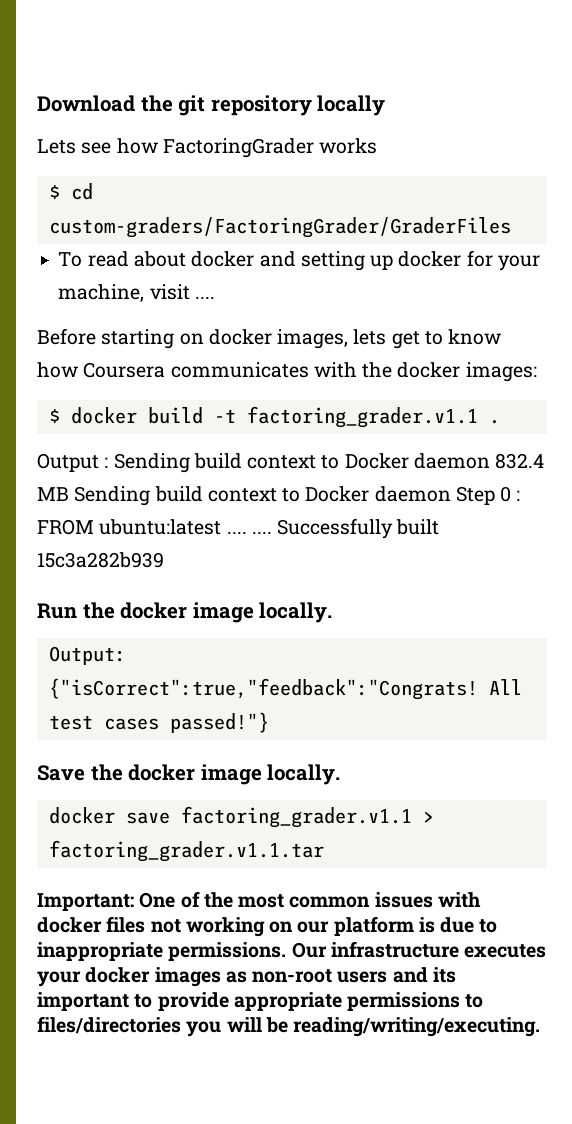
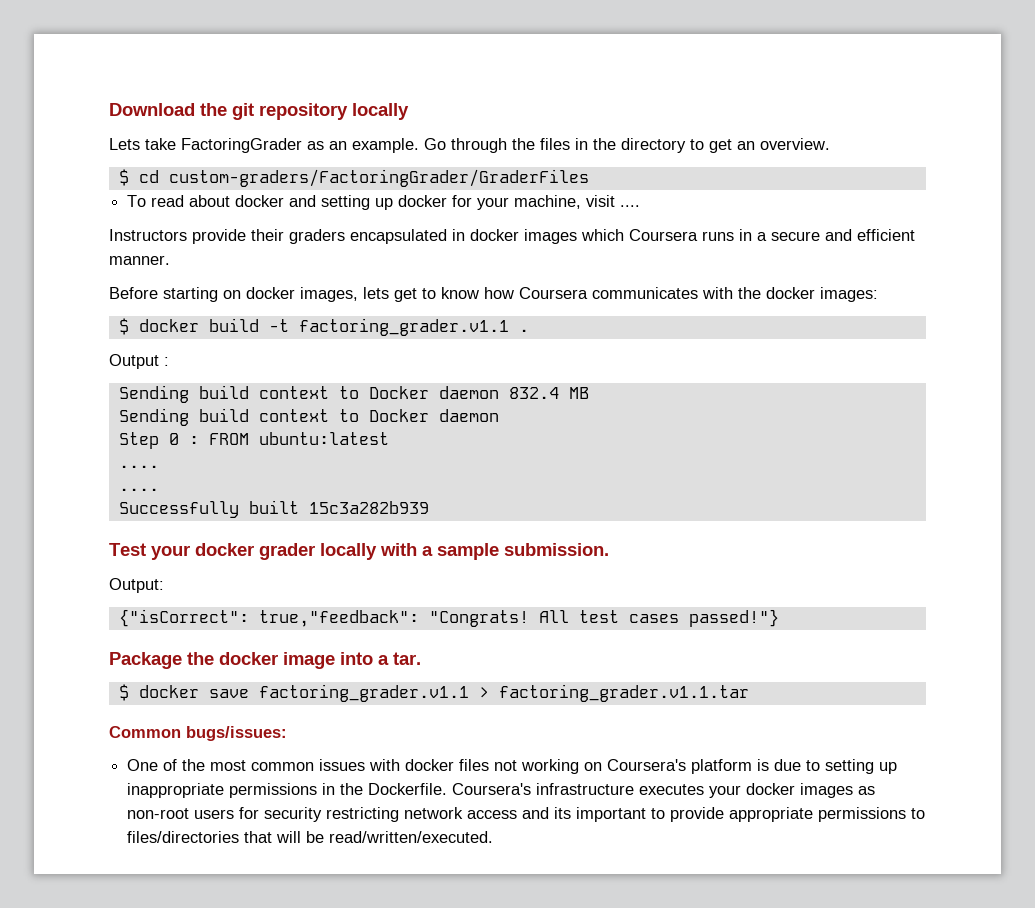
- Lets see how FactoringGrader works
+ Lets take FactoringGrader as an example. Go through the files in the directory to get an overview.
+ Instructors provide their graders encapsulated in docker images which Coursera runs in a secure and efficient manner.
- Output : Sending build context to Docker daemon 832.4 MB Sending build context to Docker daemon Step 0 : FROM ubuntu:latest .... .... Successfully built 15c3a282b939
+ Output :
+ Sending build context to Docker daemon 832.4 MB
+ Sending build context to Docker daemon
+ Step 0 : FROM ubuntu:latest
+ ....
+ ....
+ Successfully built 15c3a282b939
- Run the docker image locally.
- Output: {"isCorrect":true,"feedback":"Congrats!
+ Test your docker grader locally with a sample submission.
+ Output:
+ {"isCorrect": true,"feedback": "Congrats!
- Save the docker image locally.
- docker save factoring_grader.v1.1 > factoring_grader.v1.1.tar
+ Package the docker image into a tar.
+ $ docker save factoring_grader.v1.1 > factoring_grader.v1.1.tar
- Important: One of the most common issues with docker files not working on our platform is due to inappropriate permissions. Our infrastructure executes your docker images as non-root users and its important to provide appropriate permissions to files/directories you will be reading/writing/executing.
+ Common bugs/issues:
+ One of the most common issues with docker files not working on Coursera's platform is due to setting up inappropriate permissions in the Dockerfile. Coursera's infrastructure executes your docker images as non-root users for security restricting network access and its important to provide appropriate permissions to files/directories that will be read/written/executed.

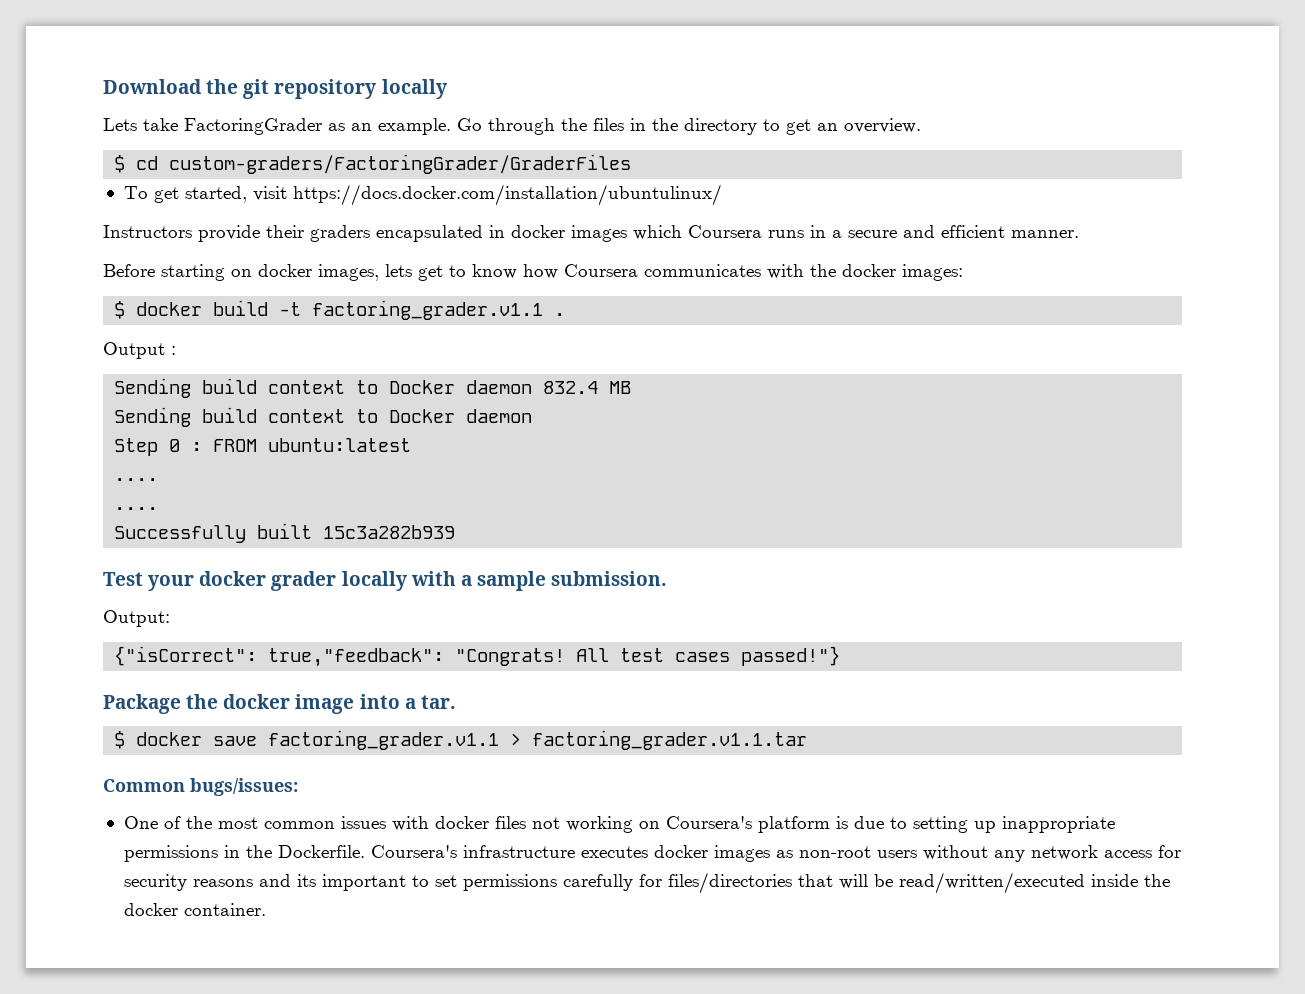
- To read about docker and setting up docker for your machine, visit ....
+ To get started, visit https://docs.docker.com/installation/ubuntulinux/
- Coursera's infrastructure executes your docker images as non-root users for security restricting network access and its important to provide appropriate permissions to files/directories that will be read/written/executed.
+ Coursera's infrastructure executes docker images as non-root users without any network access for security reasons and its important to set permissions carefully for files/directories that will be read/written/executed inside the docker container.

